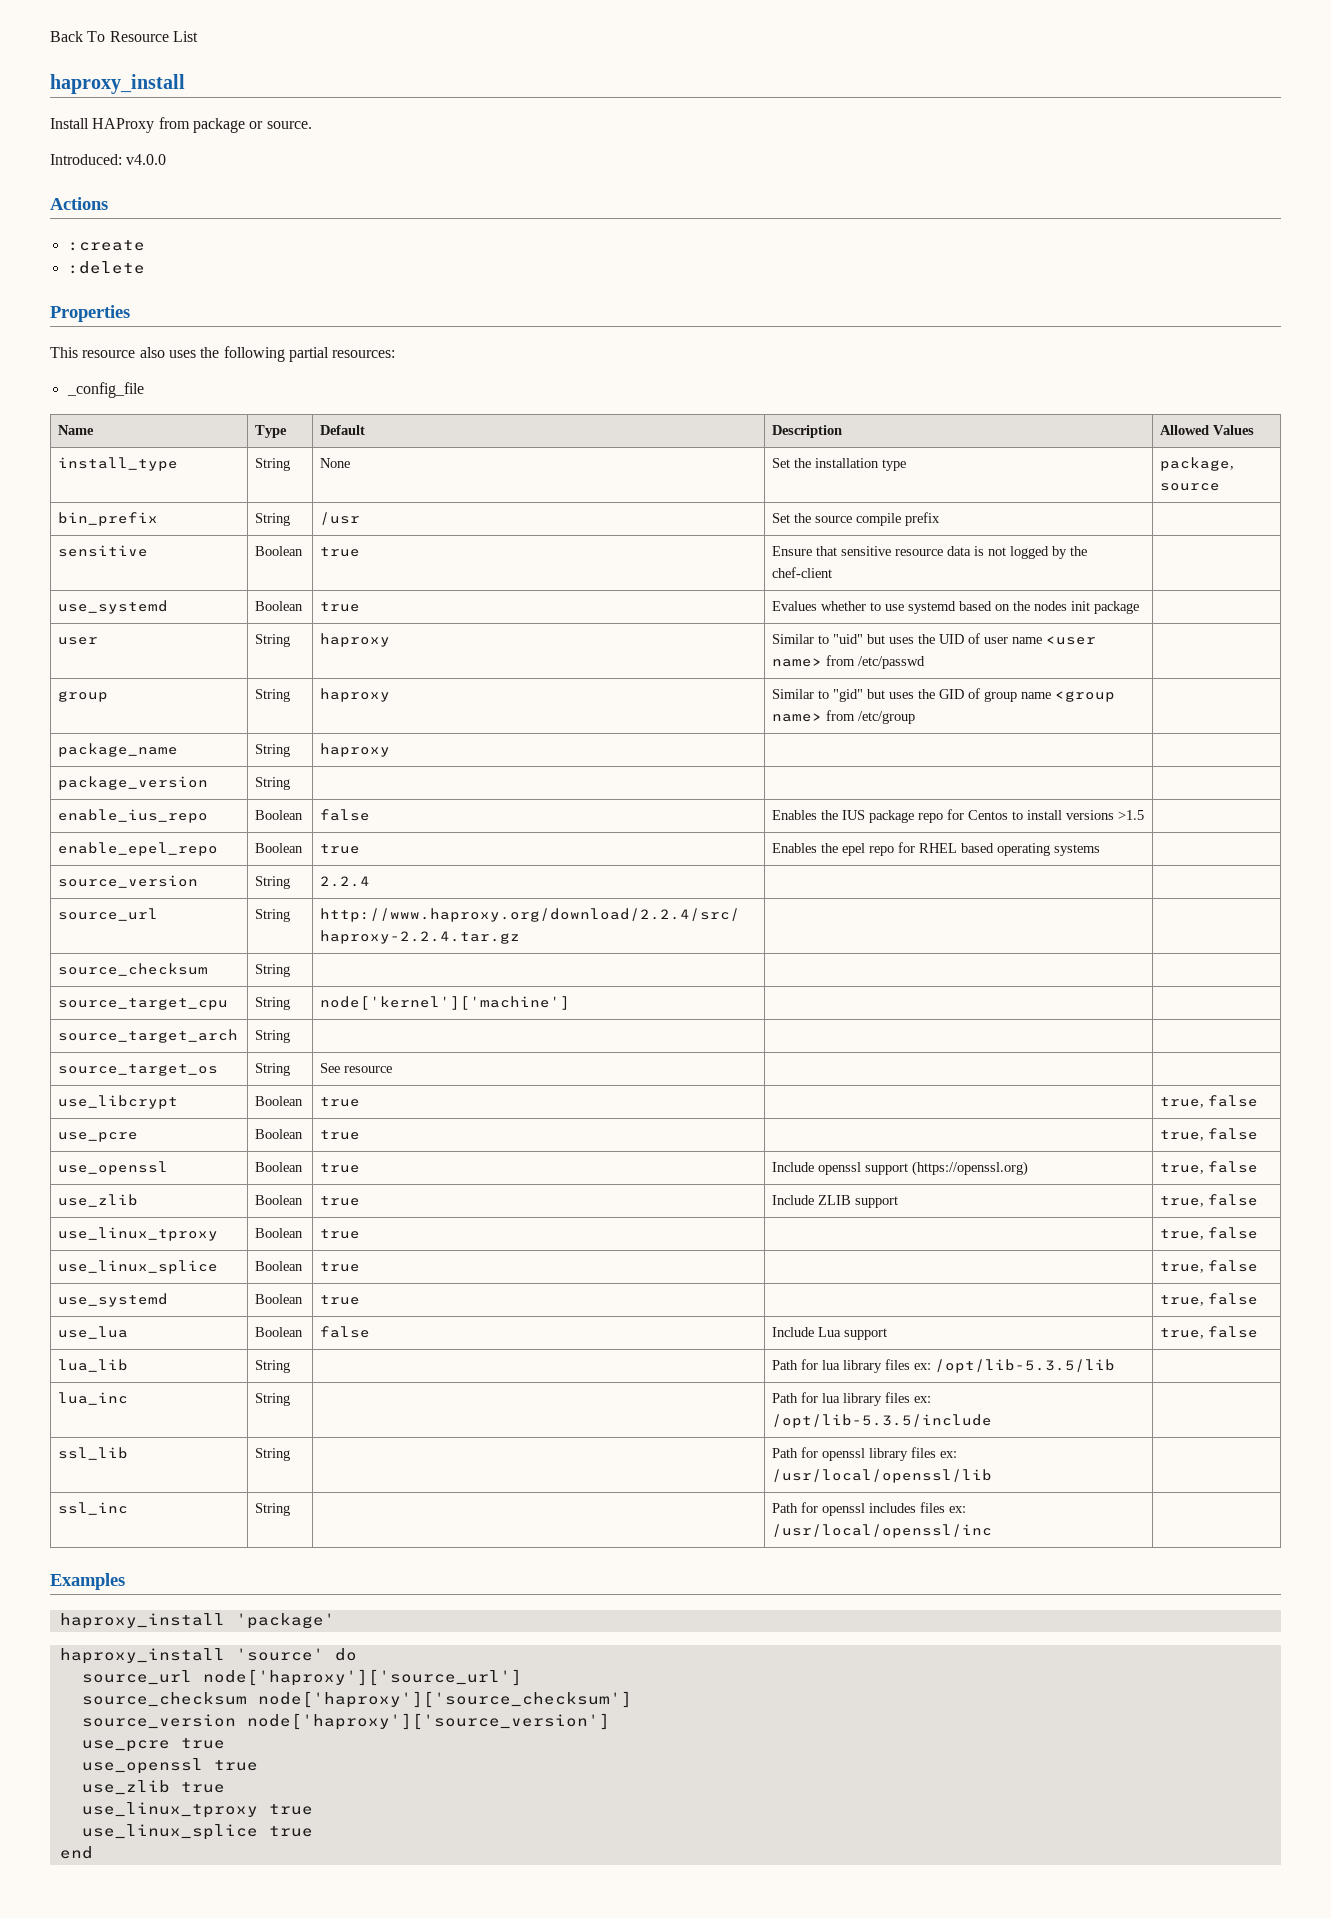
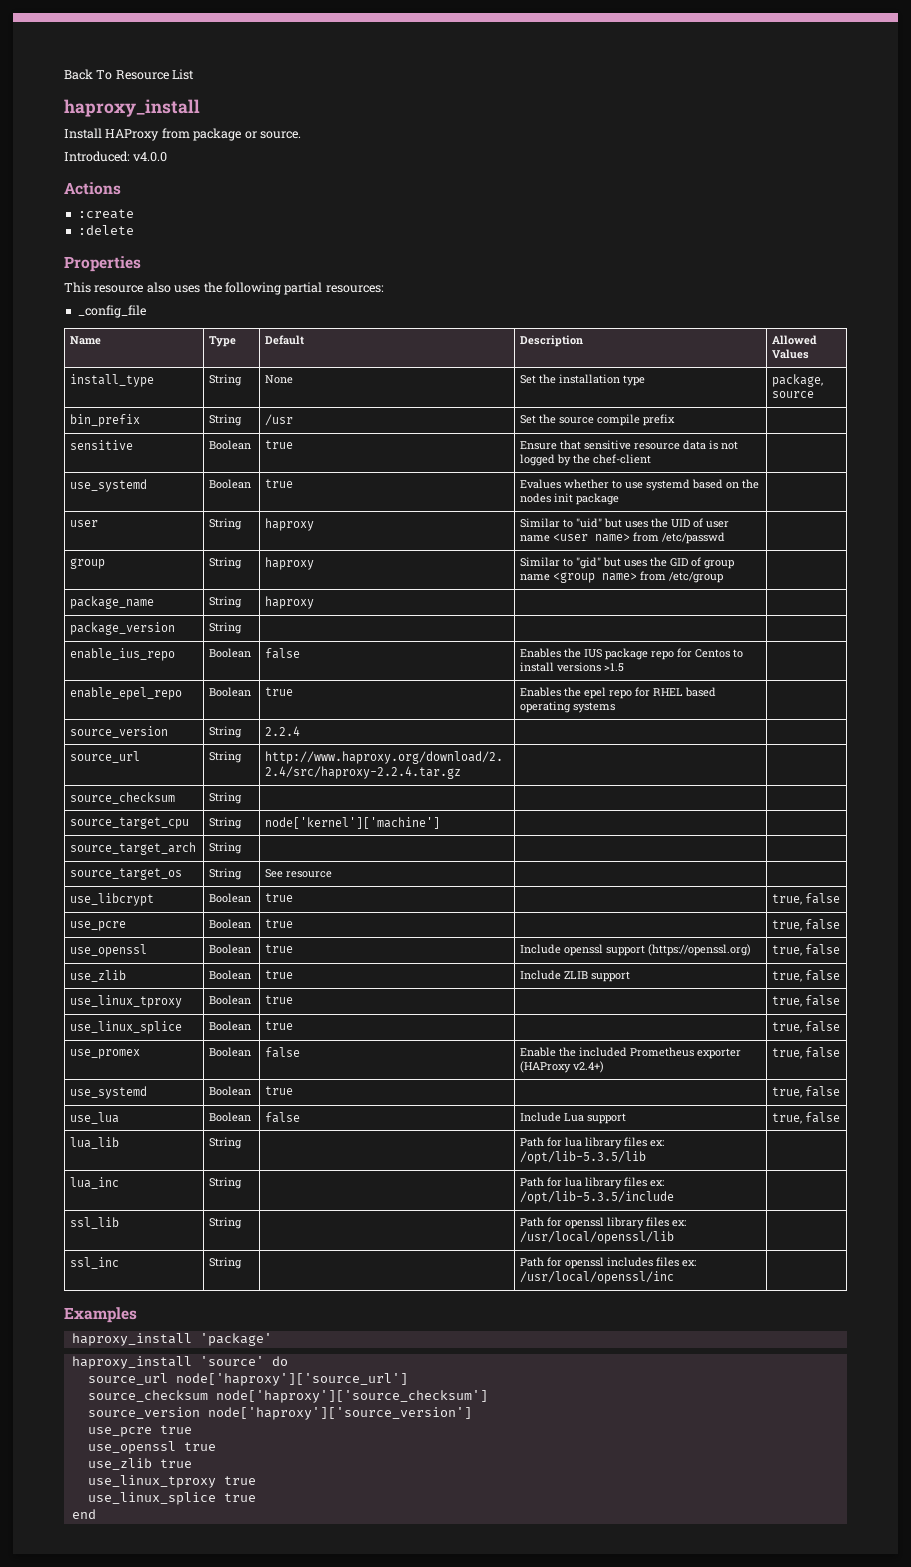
+ use_promex | Boolean | false | Enable the included Prometheus exporter (HAProxy v2.4+) | true, false

